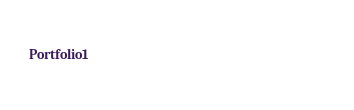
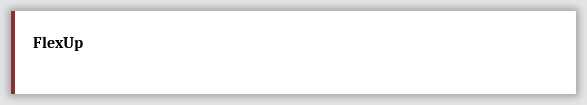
- Portfolio1
+ FlexUp

